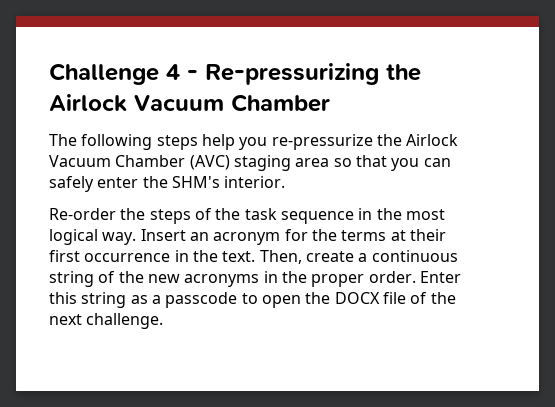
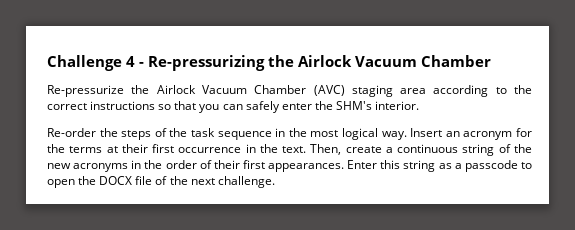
- The following steps help you re-pressurize the Airlock Vacuum Chamber (AVC) staging area so that you can safely enter the SHM's interior.
+ Re-pressurize the Airlock Vacuum Chamber (AVC) staging area according to the correct instructions so that you can safely enter the SHM's interior.
- Then, create a continuous string of the new acronyms in the proper order.
+ Then, create a continuous string of the new acronyms in the order of their first appearances.

